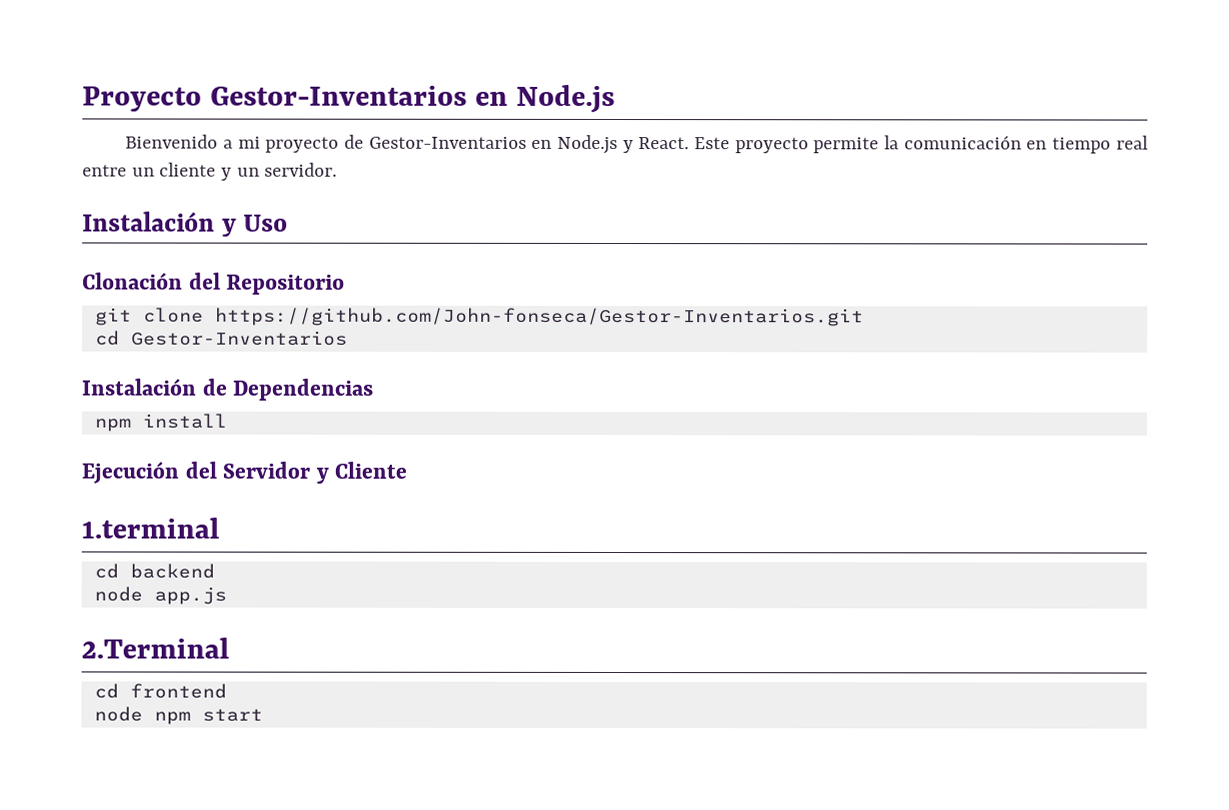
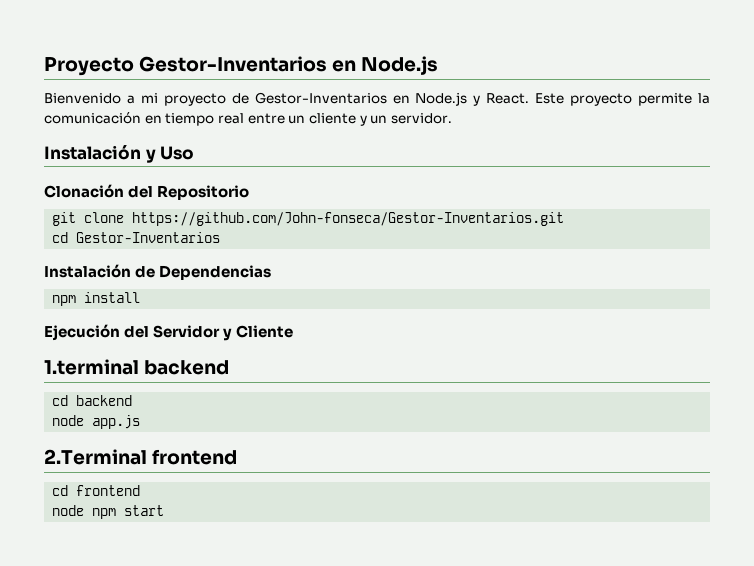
- 1.terminal
+ 1.terminal backend
- 2.Terminal
+ 2.Terminal frontend

